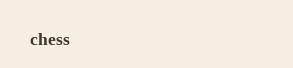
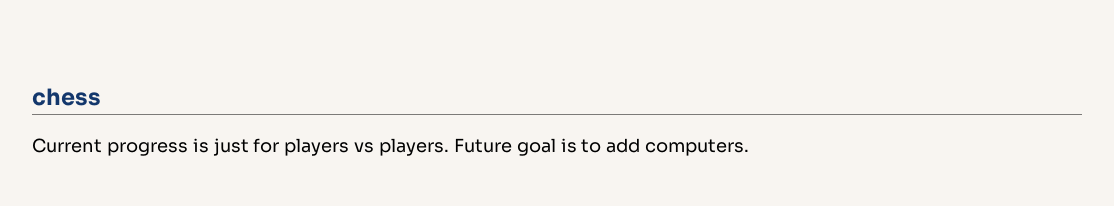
+ Current progress is just for players vs players. Future goal is to add computers.

